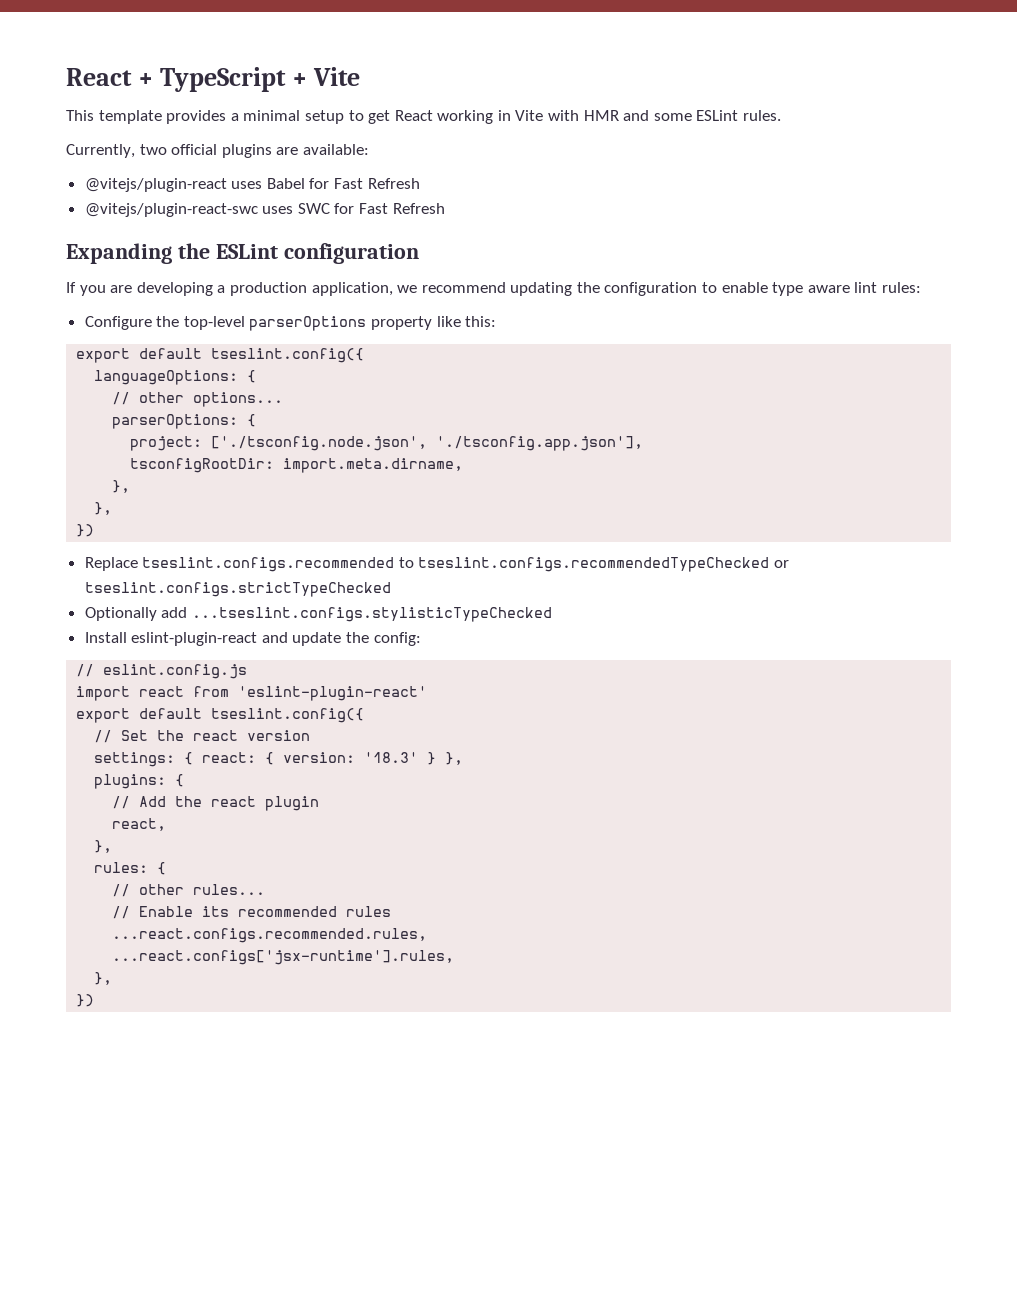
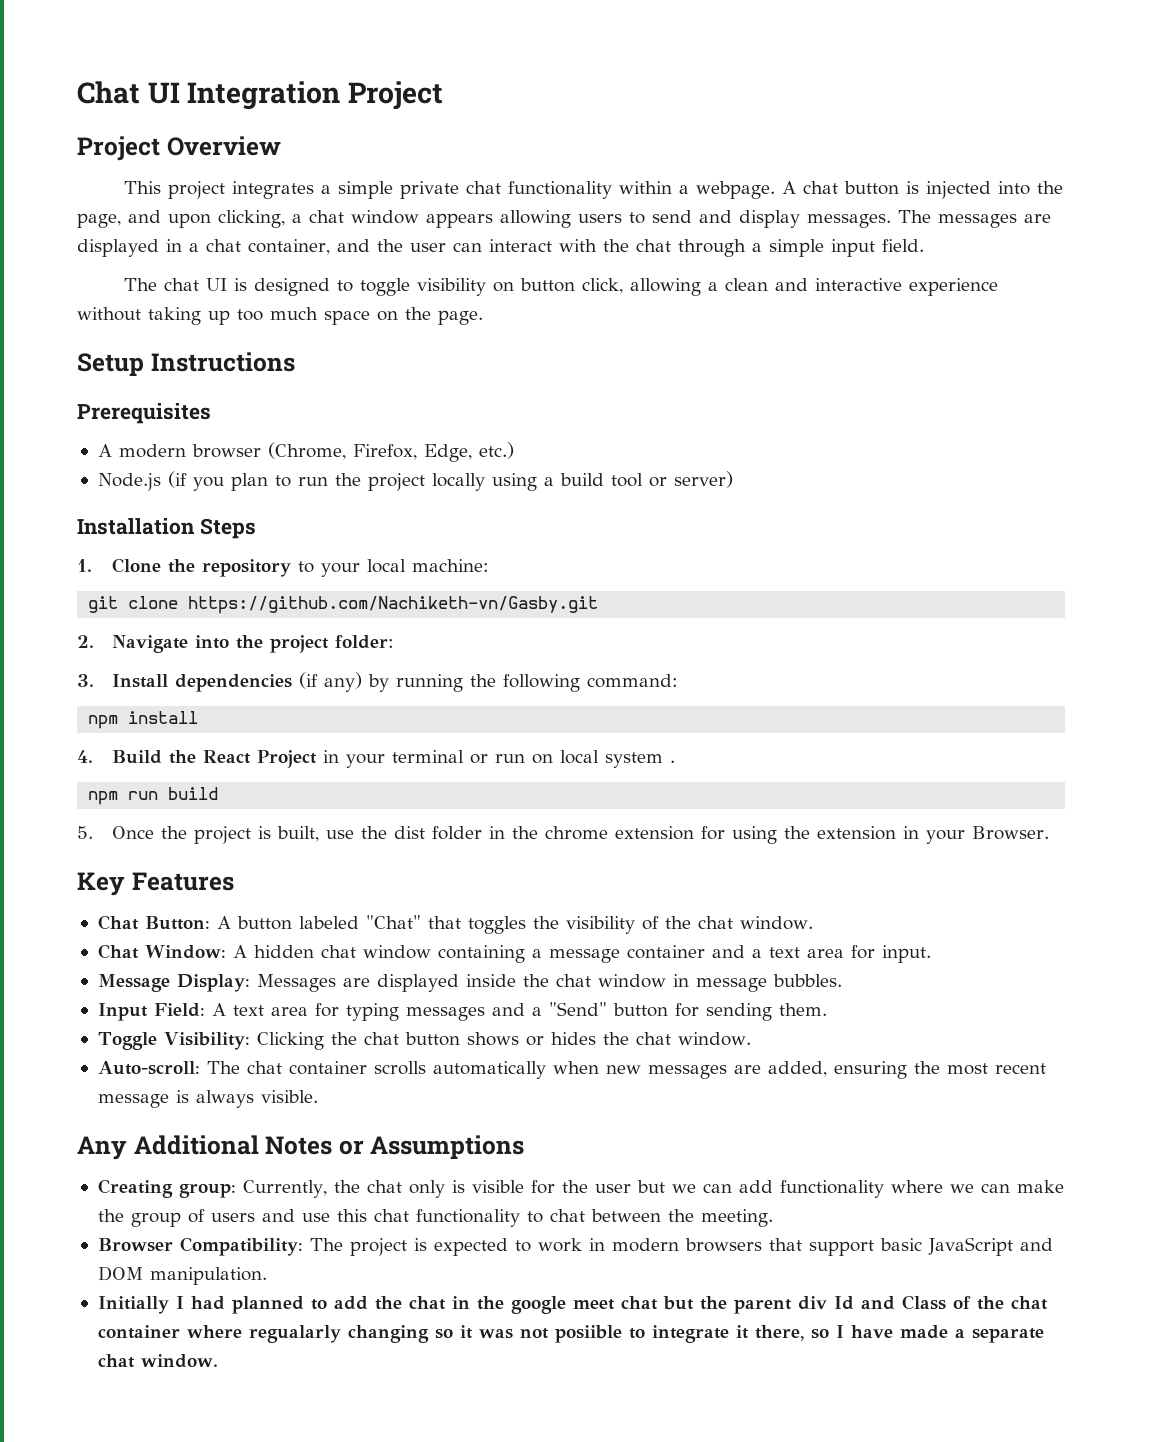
- React + TypeScript + Vite
- This template provides a minimal setup to get React working in Vite with HMR and some ESLint rules.
- Currently, two official plugins are available:
- @vitejs/plugin-react uses Babel for Fast Refresh
- @vitejs/plugin-react-swc uses SWC for Fast Refresh
- Expanding the ESLint configuration
- If you are developing a production application, we recommend updating the configuration to enable type aware lint rules:
- Configure the top-level parserOptions property like this:
- export default tseslint.config({
- languageOptions: {
- // other options...
- parserOptions: {
- project: ['./tsconfig.node.json', './tsconfig.app.json'],
- tsconfigRootDir: import.meta.dirname,
- },
- },
- })
- Replace tseslint.configs.recommended to tseslint.configs.recommendedTypeChecked or tseslint.configs.strictTypeChecked
- Optionally add ...tseslint.configs.stylisticTypeChecked
- Install eslint-plugin-react and update the config:
- // eslint.config.js
- import react from 'eslint-plugin-react'
- export default tseslint.config({
- // Set the react version
- settings: { react: { version: '18.3' } },
- plugins: {
- // Add the react plugin
- react,
- },
- rules: {
- // other rules...
- // Enable its recommended rules
- ...react.configs.recommended.rules,
- ...react.configs['jsx-runtime'].rules,
- },
- })
+ Chat UI Integration Project
+ Project Overview
+ This project integrates a simple private chat functionality within a webpage. A chat button is injected into the page, and upon clicking, a chat window appears allowing users to send and display messages. The messages are displayed in a chat container, and the user can interact with the chat through a simple input field.
+ The chat UI is designed to toggle visibility on button click, allowing a clean and interactive experience without taking up too much space on the page.
+ Setup Instructions
+ Prerequisites
+ A modern browser (Chrome, Firefox, Edge, etc.)
+ Node.js (if you plan to run the project locally using a build tool or server)
+ Installation Steps
+ 1. Clone the repository to your local machine:
+ git clone https://github.com/Nachiketh-vn/Gasby.git
+ 2. Navigate into the project folder:
+ 3. Install dependencies (if any) by running the following command:
+ npm install
+ 4. Build the React Project in your terminal or run on local system .
+ npm run build
+ 5. Once the project is built, use the dist folder in the chrome extension for using the extension in your Browser.
+ Key Features
+ Chat Button: A button labeled "Chat" that toggles the visibility of the chat window.
+ Chat Window: A hidden chat window containing a message container and a text area for input.
+ Message Display: Messages are displayed inside the chat window in message bubbles.
+ Input Field: A text area for typing messages and a "Send" button for sending them.
+ Toggle Visibility: Clicking the chat button shows or hides the chat window.
+ Auto-scroll: The chat container scrolls automatically when new messages are added, ensuring the most recent message is always visible.
+ Any Additional Notes or Assumptions
+ Creating group: Currently, the chat only is visible for the user but we can add functionality where we can make the group of users and use this chat functionality to chat between the meeting.
+ Browser Compatibility: The project is expected to work in modern browsers that support basic JavaScript and DOM manipulation.
+ Initially I had planned to add the chat in the google meet chat but the parent div Id and Class of the chat container where regualarly changing so it was not posiible to integrate it there, so I have made a separate chat window.

